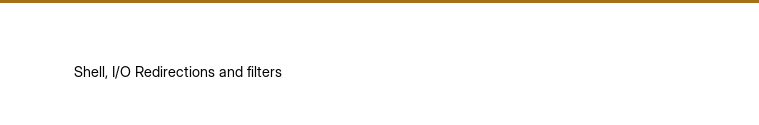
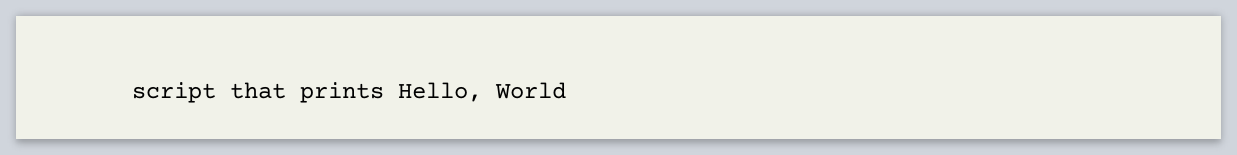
- Shell, I/O Redirections and filters
+ script that prints Hello, World

